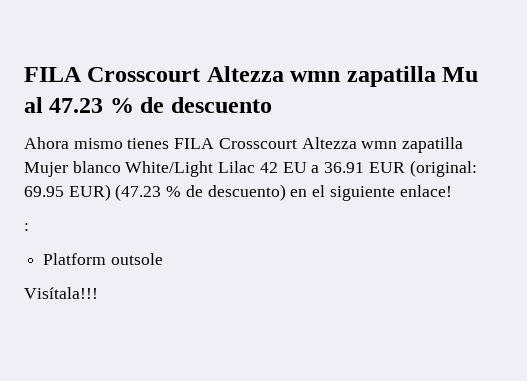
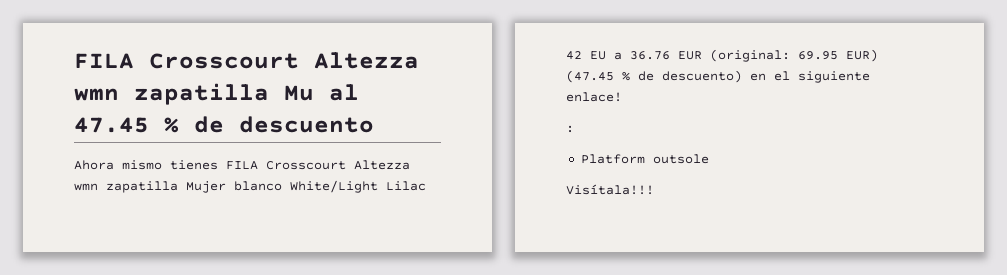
- FILA Crosscourt Altezza wmn zapatilla Mu al 47.23 % de descuento
+ FILA Crosscourt Altezza wmn zapatilla Mu al 47.45 % de descuento
- Ahora mismo tienes FILA Crosscourt Altezza wmn zapatilla Mujer blanco White/Light Lilac 42 EU a 36.91 EUR (original: 69.95 EUR) (47.23 % de descuento) en el siguiente enlace!
+ Ahora mismo tienes FILA Crosscourt Altezza wmn zapatilla Mujer blanco White/Light Lilac 42 EU a 36.76 EUR (original: 69.95 EUR) (47.45 % de descuento) en el siguiente enlace!

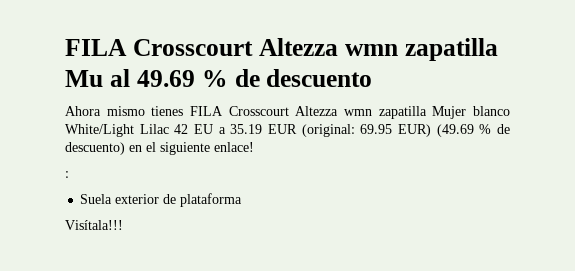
- FILA Crosscourt Altezza wmn zapatilla Mu al 47.45 % de descuento
+ FILA Crosscourt Altezza wmn zapatilla Mu al 49.69 % de descuento
- Ahora mismo tienes FILA Crosscourt Altezza wmn zapatilla Mujer blanco White/Light Lilac 42 EU a 36.76 EUR (original: 69.95 EUR) (47.45 % de descuento) en el siguiente enlace!
+ Ahora mismo tienes FILA Crosscourt Altezza wmn zapatilla Mujer blanco White/Light Lilac 42 EU a 35.19 EUR (original: 69.95 EUR) (49.69 % de descuento) en el siguiente enlace!
- Platform outsole
+ Suela exterior de plataforma

